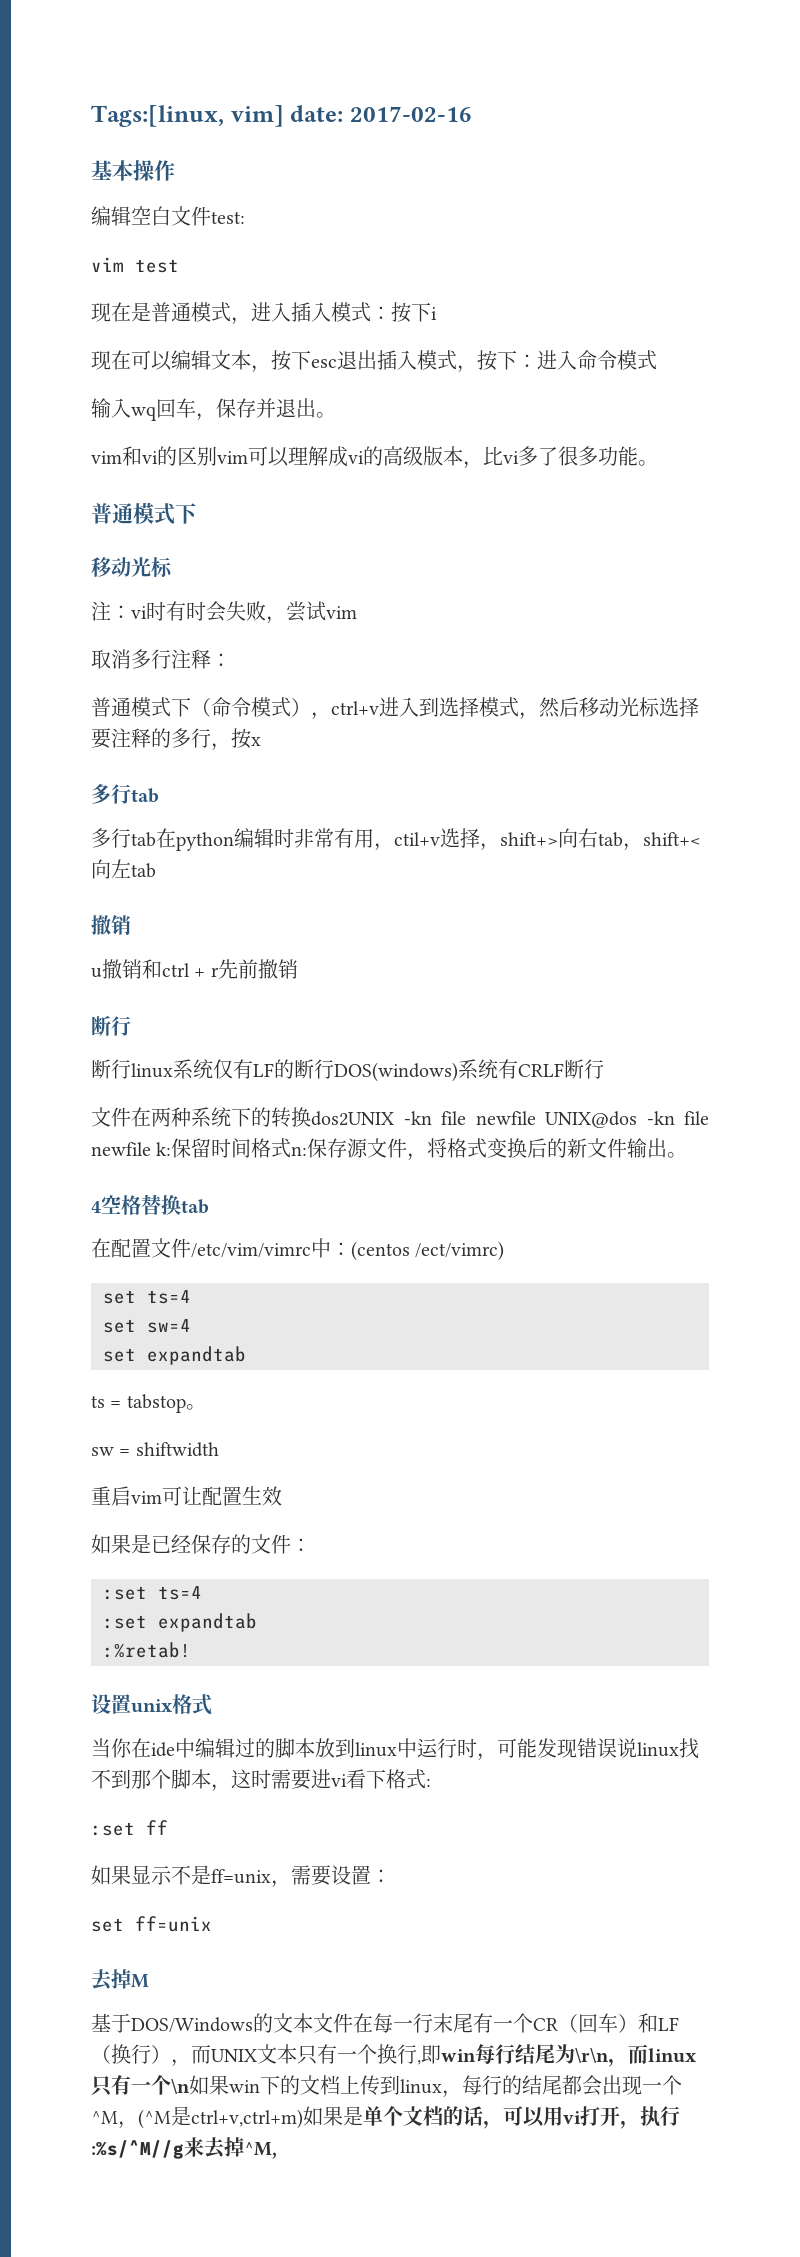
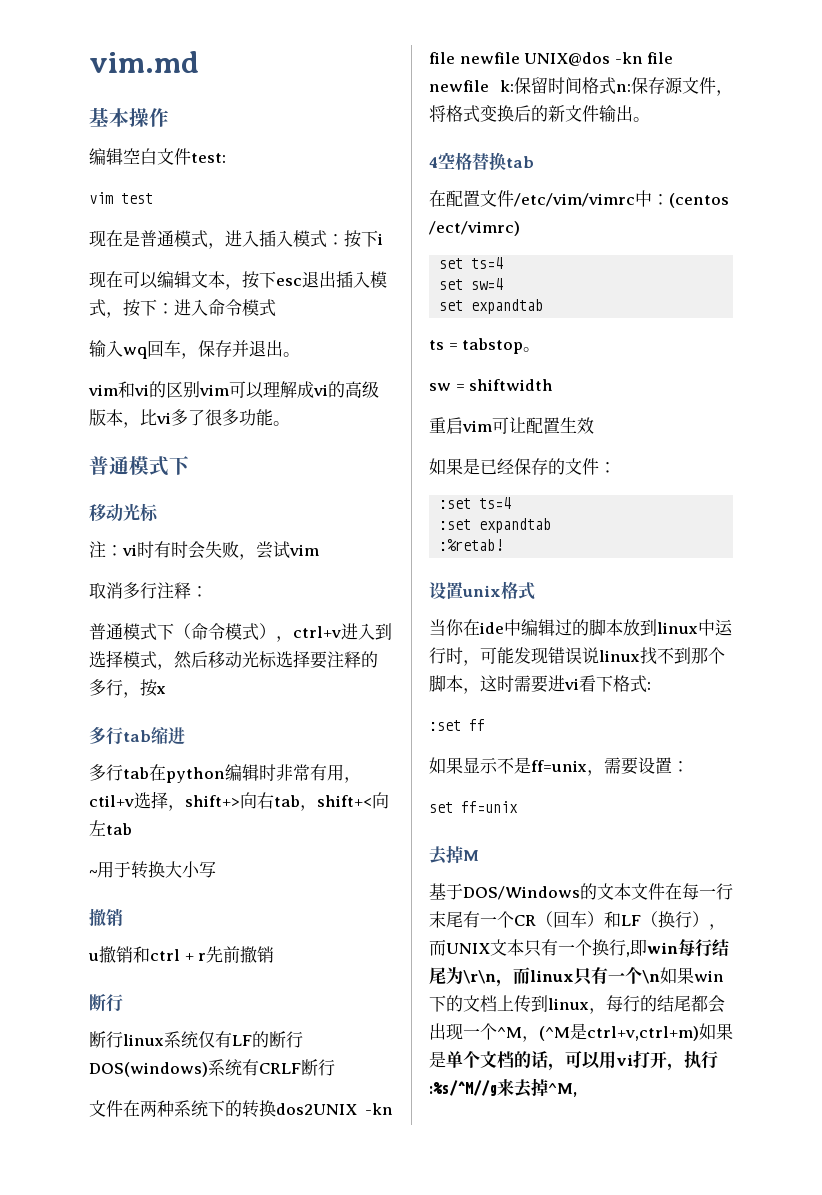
- Tags:[linux, vim] date: 2017-02-16
+ vim.md
  普通模式下（命令模式），ctrl+v进入到选择模式，然后移动光标选择要注释的多行，按x
- 多行tab
+ 多行tab缩进
+ ~用于转换大小写

